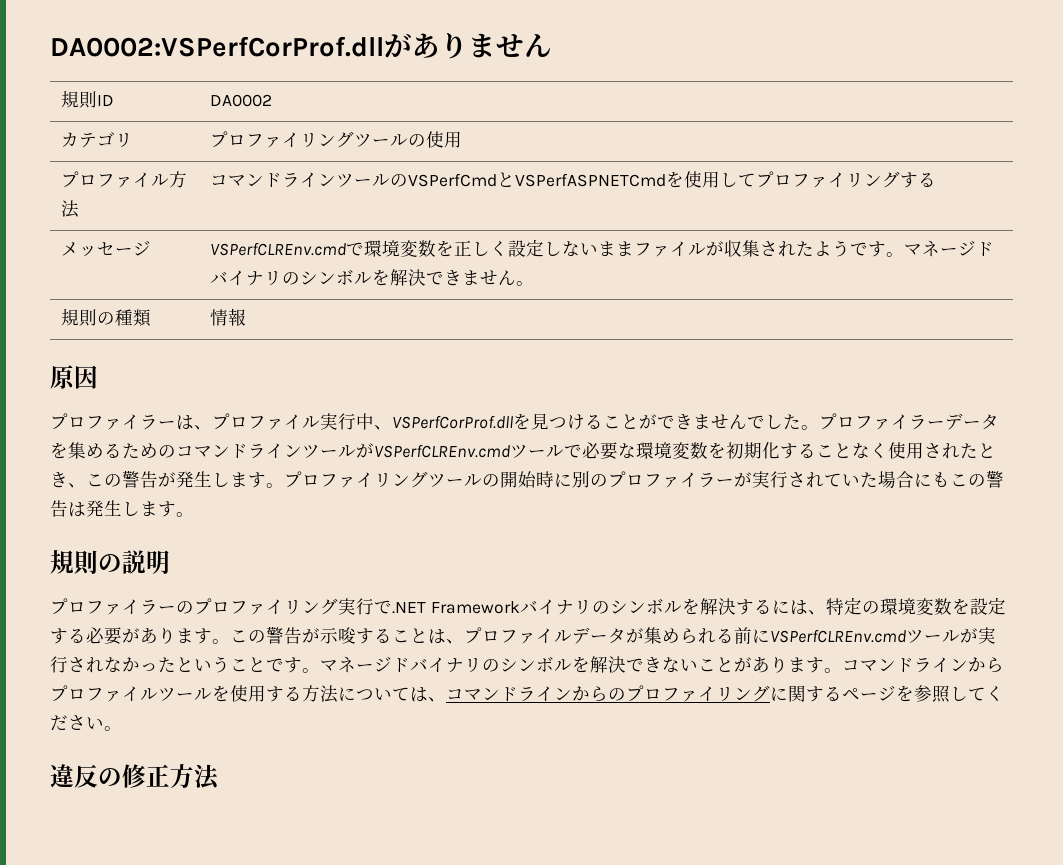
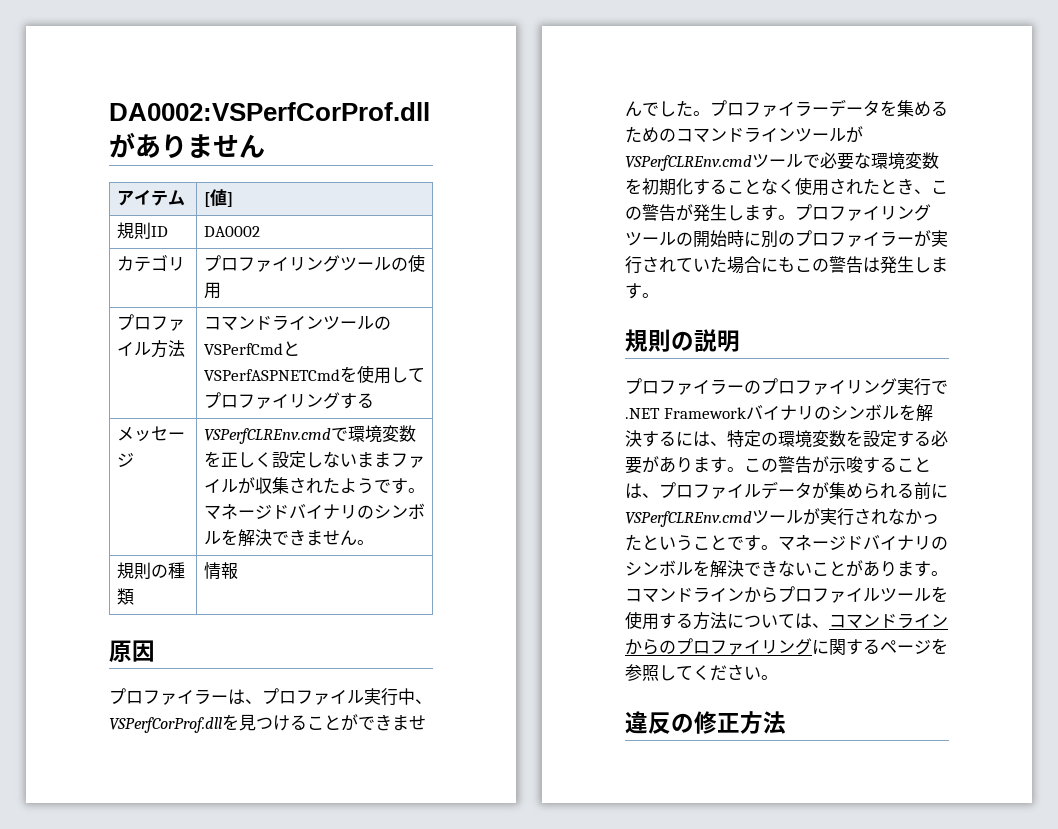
+ アイテム | [値]

